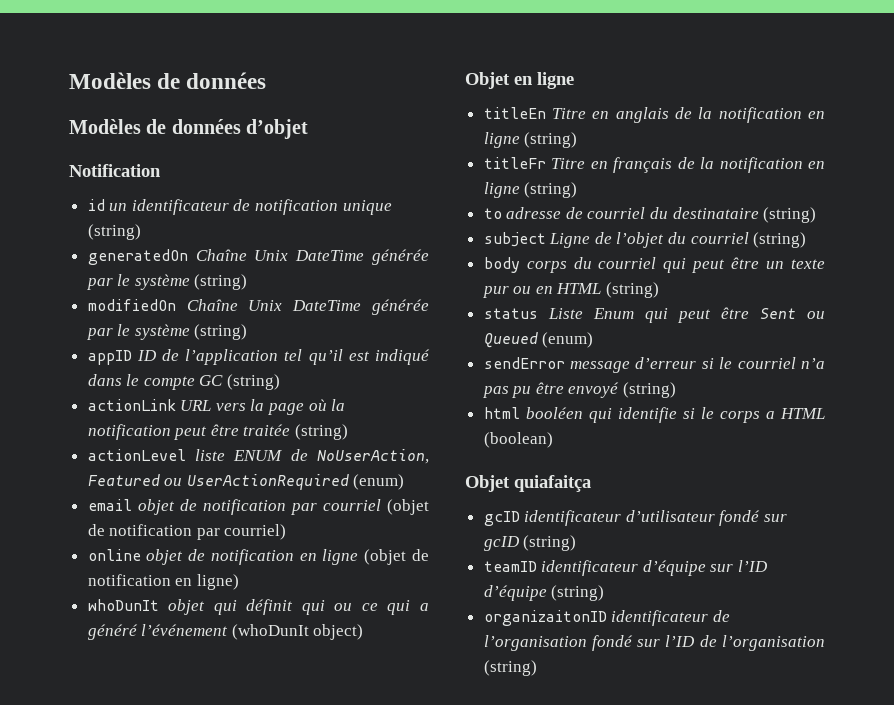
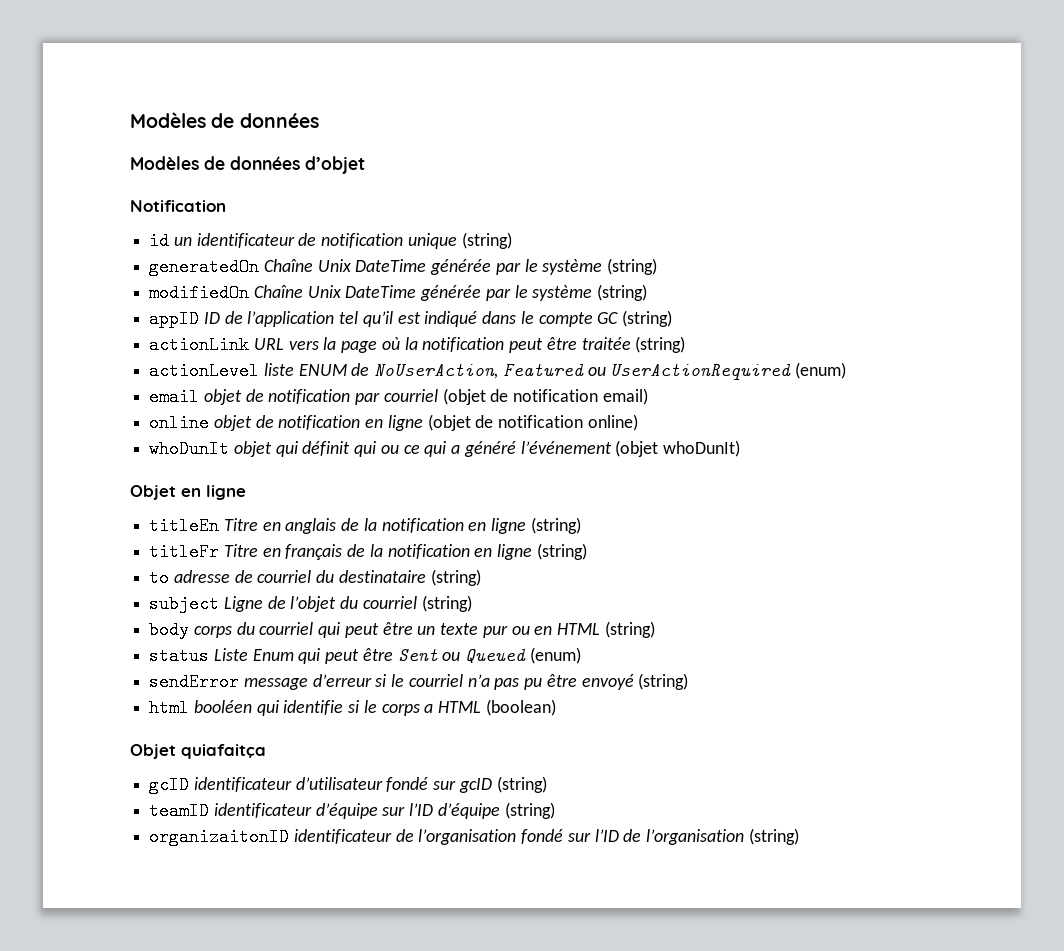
- email objet de notification par courriel (objet de notification par courriel)
+ email objet de notification par courriel (objet de notification email)
- online objet de notification en ligne (objet de notification en ligne)
+ online objet de notification en ligne (objet de notification online)
- whoDunIt objet qui définit qui ou ce qui a généré l’événement (whoDunIt object)
+ whoDunIt objet qui définit qui ou ce qui a généré l’événement (objet whoDunIt)

